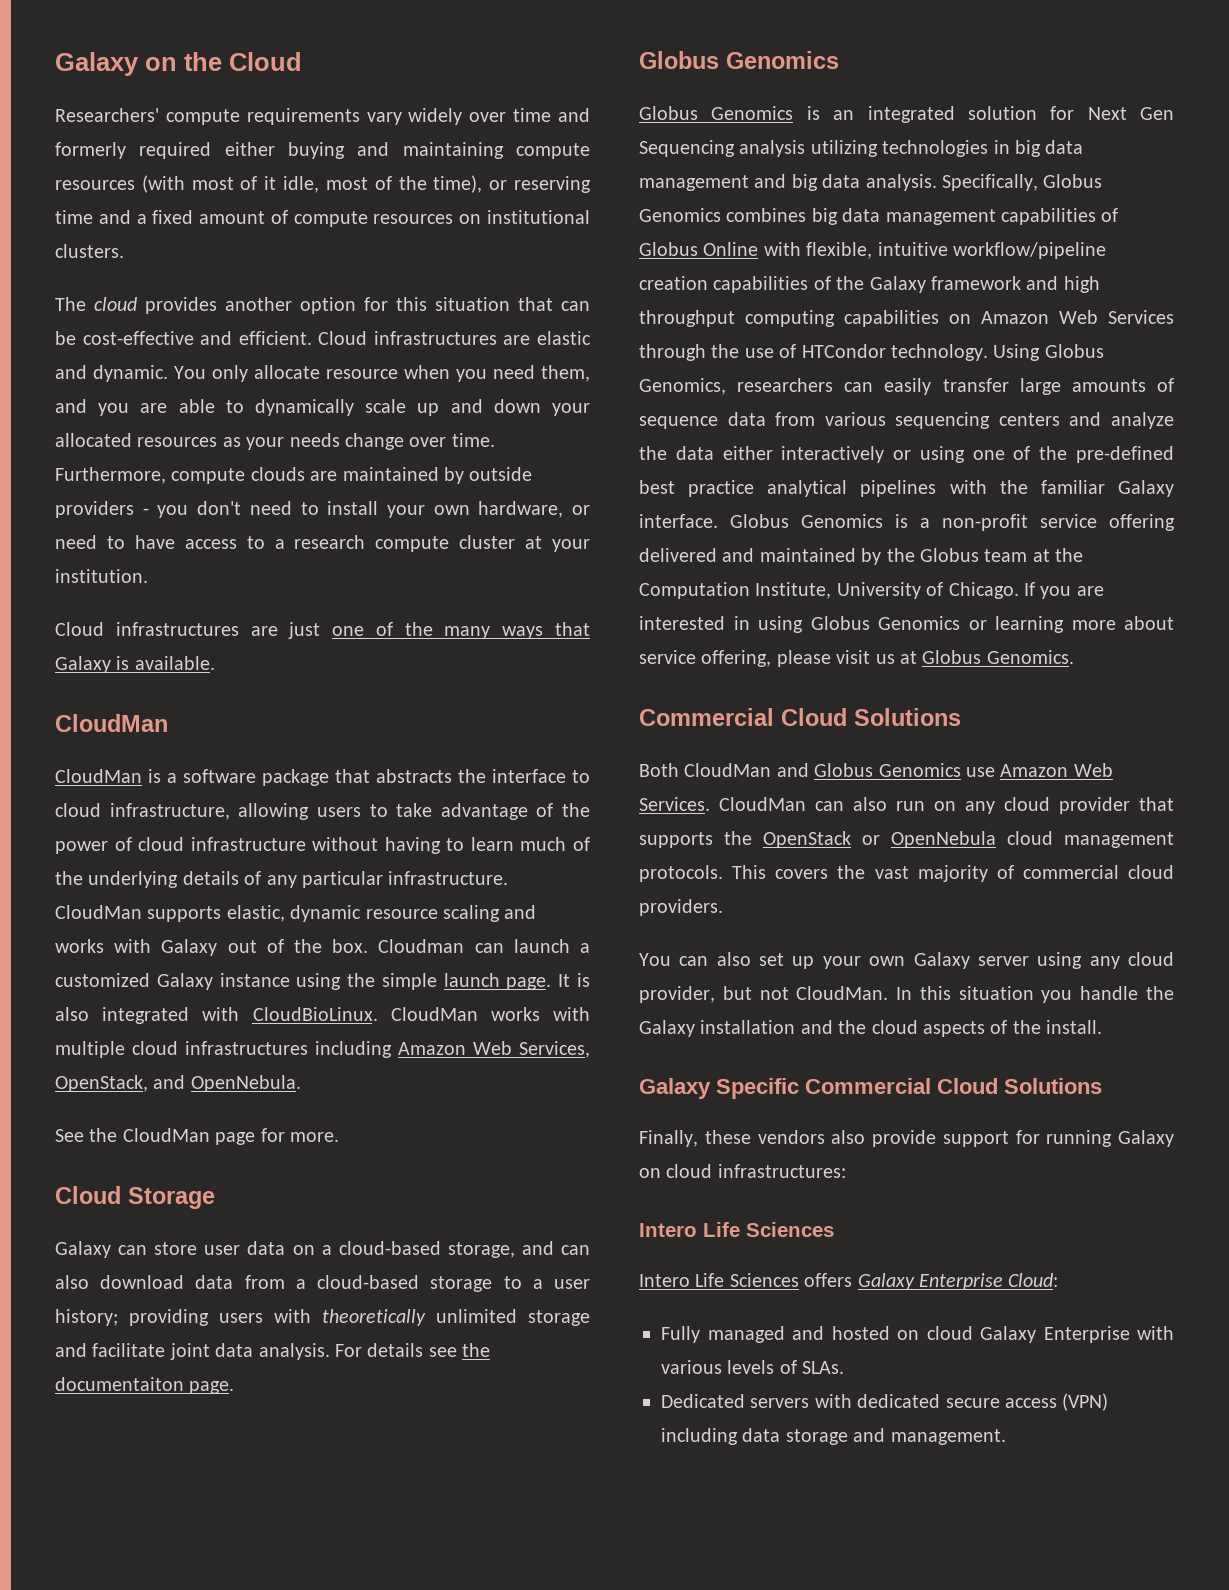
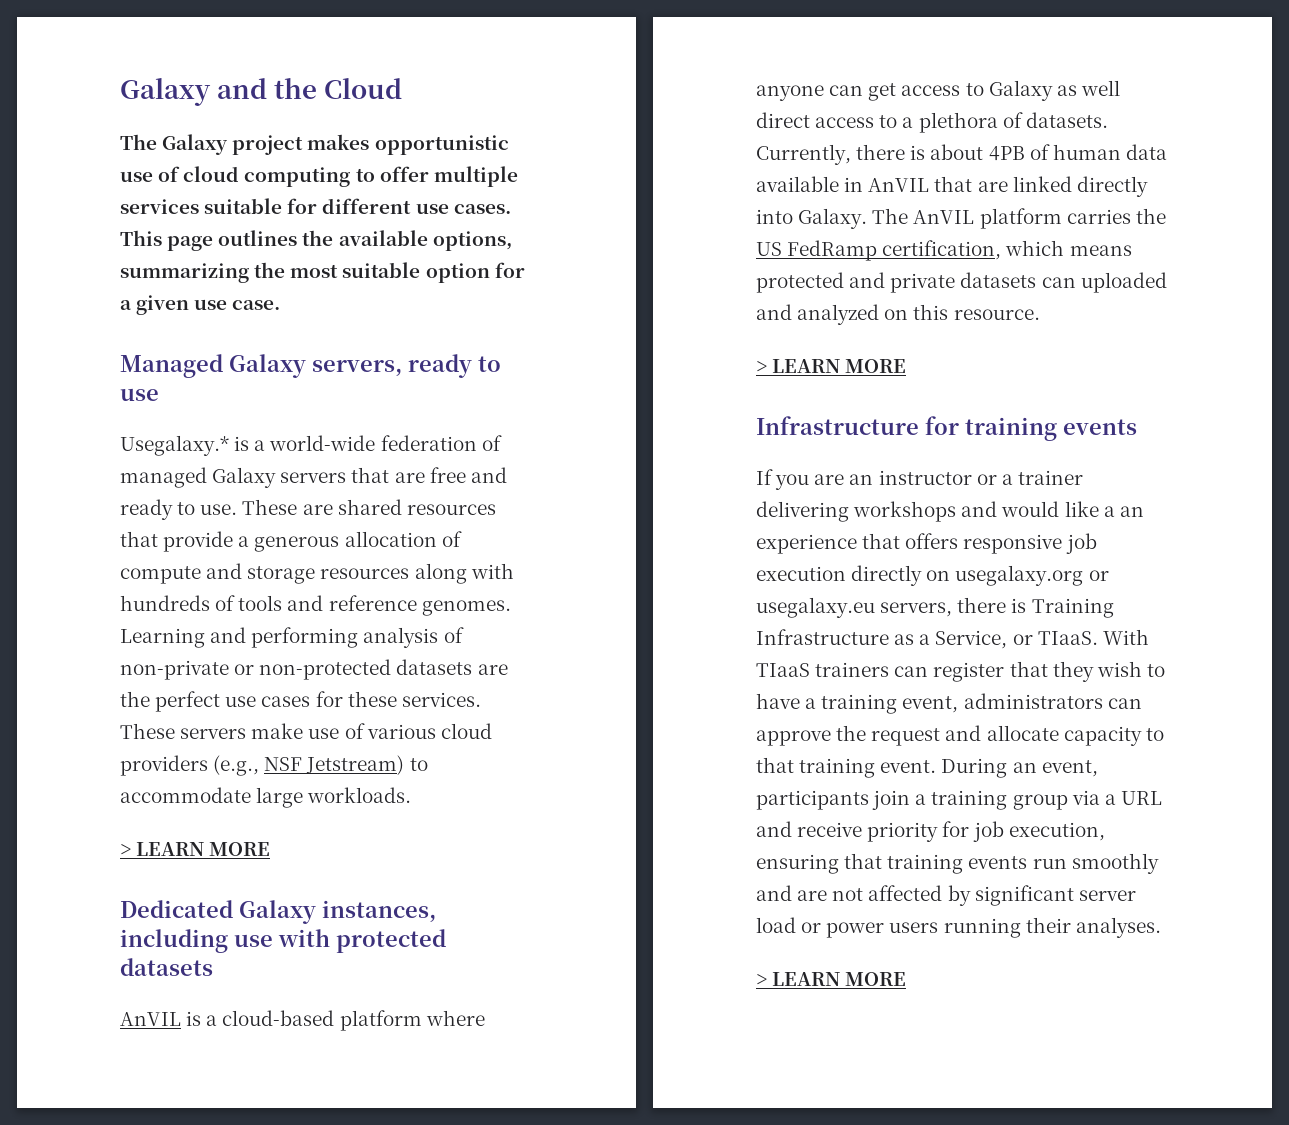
- Galaxy on the Cloud
+ Galaxy and the Cloud
- Researchers' compute requirements vary widely over time and formerly required either buying and maintaining compute resources (with most of it idle, most of the time), or reserving time and a fixed amount of compute resources on institutional clusters.
- The cloud provides another option for this situation that can be cost-effective and efficient. Cloud infrastructures are elastic and dynamic. You only allocate resource when you need them, and you are able to dynamically scale up and down your allocated resources as your needs change over time. Furthermore, compute clouds are maintained by outside providers - you don't need to install your own hardware, or need to have access to a research compute cluster at your institution.
- Cloud infrastructures are just one of the many ways that Galaxy is available.
- CloudMan
- CloudMan is a software package that abstracts the interface to cloud infrastructure, allowing users to take advantage of the power of cloud infrastructure without having to learn much of the underlying details of any particular infrastructure. CloudMan supports elastic, dynamic resource scaling and works with Galaxy out of the box. Cloudman can launch a customized Galaxy instance using the simple launch page. It is also integrated with CloudBioLinux. CloudMan works with multiple cloud infrastructures including Amazon Web Services, OpenStack, and OpenNebula.
- See the CloudMan page for more.
- Cloud Storage
- Galaxy can store user data on a cloud-based storage, and can also download data from a cloud-based storage to a user history; providing users with theoretically unlimited storage and facilitate joint data analysis. For details see the documentaiton page.
- Globus Genomics
- Globus Genomics is an integrated solution for Next Gen Sequencing analysis utilizing technologies in big data management and big data analysis. Specifically, Globus Genomics combines big data management capabilities of Globus Online with flexible, intuitive workflow/pipeline creation capabilities of the Galaxy framework and high throughput computing capabilities on Amazon Web Services through the use of HTCondor technology. Using Globus Genomics, researchers can easily transfer large amounts of sequence data from various sequencing centers and analyze the data either interactively or using one of the pre-defined best practice analytical pipelines with the familiar Galaxy interface. Globus Genomics is a non-profit service offering delivered and maintained by the Globus team at the Computation Institute, University of Chicago. If you are interested in using Globus Genomics or learning more about service offering, please visit us at Globus Genomics.
- Commercial Cloud Solutions
- Both CloudMan and Globus Genomics use Amazon Web Services. CloudMan can also run on any cloud provider that supports the OpenStack or OpenNebula cloud management protocols. This covers the vast majority of commercial cloud providers.
- You can also set up your own Galaxy server using any cloud provider, but not CloudMan. In this situation you handle the Galaxy installation and the cloud aspects of the install.
- Galaxy Specific Commercial Cloud Solutions
- Finally, these vendors also provide support for running Galaxy on cloud infrastructures:
- Intero Life Sciences
- Intero Life Sciences offers Galaxy Enterprise Cloud:
- Fully managed and hosted on cloud Galaxy Enterprise with various levels of SLAs.
- Dedicated servers with dedicated secure access (VPN) including data storage and management.
+ The Galaxy project makes opportunistic use of cloud computing to offer multiple services suitable for different use cases. This page outlines the available options, summarizing the most suitable option for a given use case.
+ Managed Galaxy servers, ready to use
+ Usegalaxy.* is a world-wide federation of managed Galaxy servers that are free and ready to use. These are shared resources that provide a generous allocation of compute and storage resources along with hundreds of tools and reference genomes. Learning and performing analysis of non-private or non-protected datasets are the perfect use cases for these services. These servers make use of various cloud providers (e.g., NSF Jetstream) to accommodate large workloads.
+ > LEARN MORE
+ Dedicated Galaxy instances, including use with protected datasets
+ AnVIL is a cloud-based platform where anyone can get access to Galaxy as well direct access to a plethora of datasets. Currently, there is about 4PB of human data available in AnVIL that are linked directly into Galaxy. The AnVIL platform carries the US FedRamp certification, which means protected and private datasets can uploaded and analyzed on this resource.
+ > LEARN MORE
+ Infrastructure for training events
+ If you are an instructor or a trainer delivering workshops and would like a an experience that offers responsive job execution directly on usegalaxy.org or usegalaxy.eu servers, there is Training Infrastructure as a Service, or TIaaS. With TIaaS trainers can register that they wish to have a training event, administrators can approve the request and allocate capacity to that training event. During an event, participants join a training group via a URL and receive priority for job execution, ensuring that training events run smoothly and are not affected by significant server load or power users running their analyses.
+ > LEARN MORE

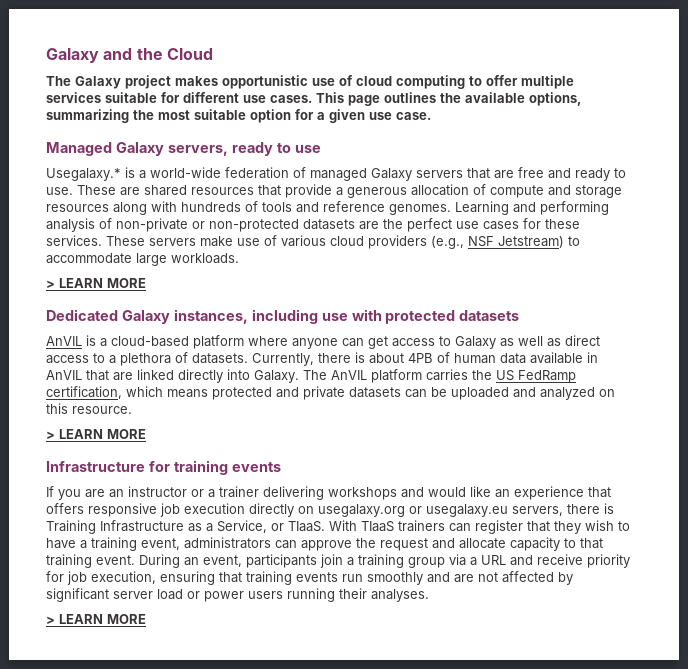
- AnVIL is a cloud-based platform where anyone can get access to Galaxy as well direct access to a plethora of datasets.
+ AnVIL is a cloud-based platform where anyone can get access to Galaxy as well as direct access to a plethora of datasets.
- The AnVIL platform carries the US FedRamp certification, which means protected and private datasets can uploaded and analyzed on this resource.
+ The AnVIL platform carries the US FedRamp certification, which means protected and private datasets can be uploaded and analyzed on this resource.
- If you are an instructor or a trainer delivering workshops and would like a an experience that offers responsive job execution directly on usegalaxy.org or usegalaxy.eu servers, there is Training Infrastructure as a Service, or TIaaS.
+ If you are an instructor or a trainer delivering workshops and would like an experience that offers responsive job execution directly on usegalaxy.org or usegalaxy.eu servers, there is Training Infrastructure as a Service, or TIaaS.

